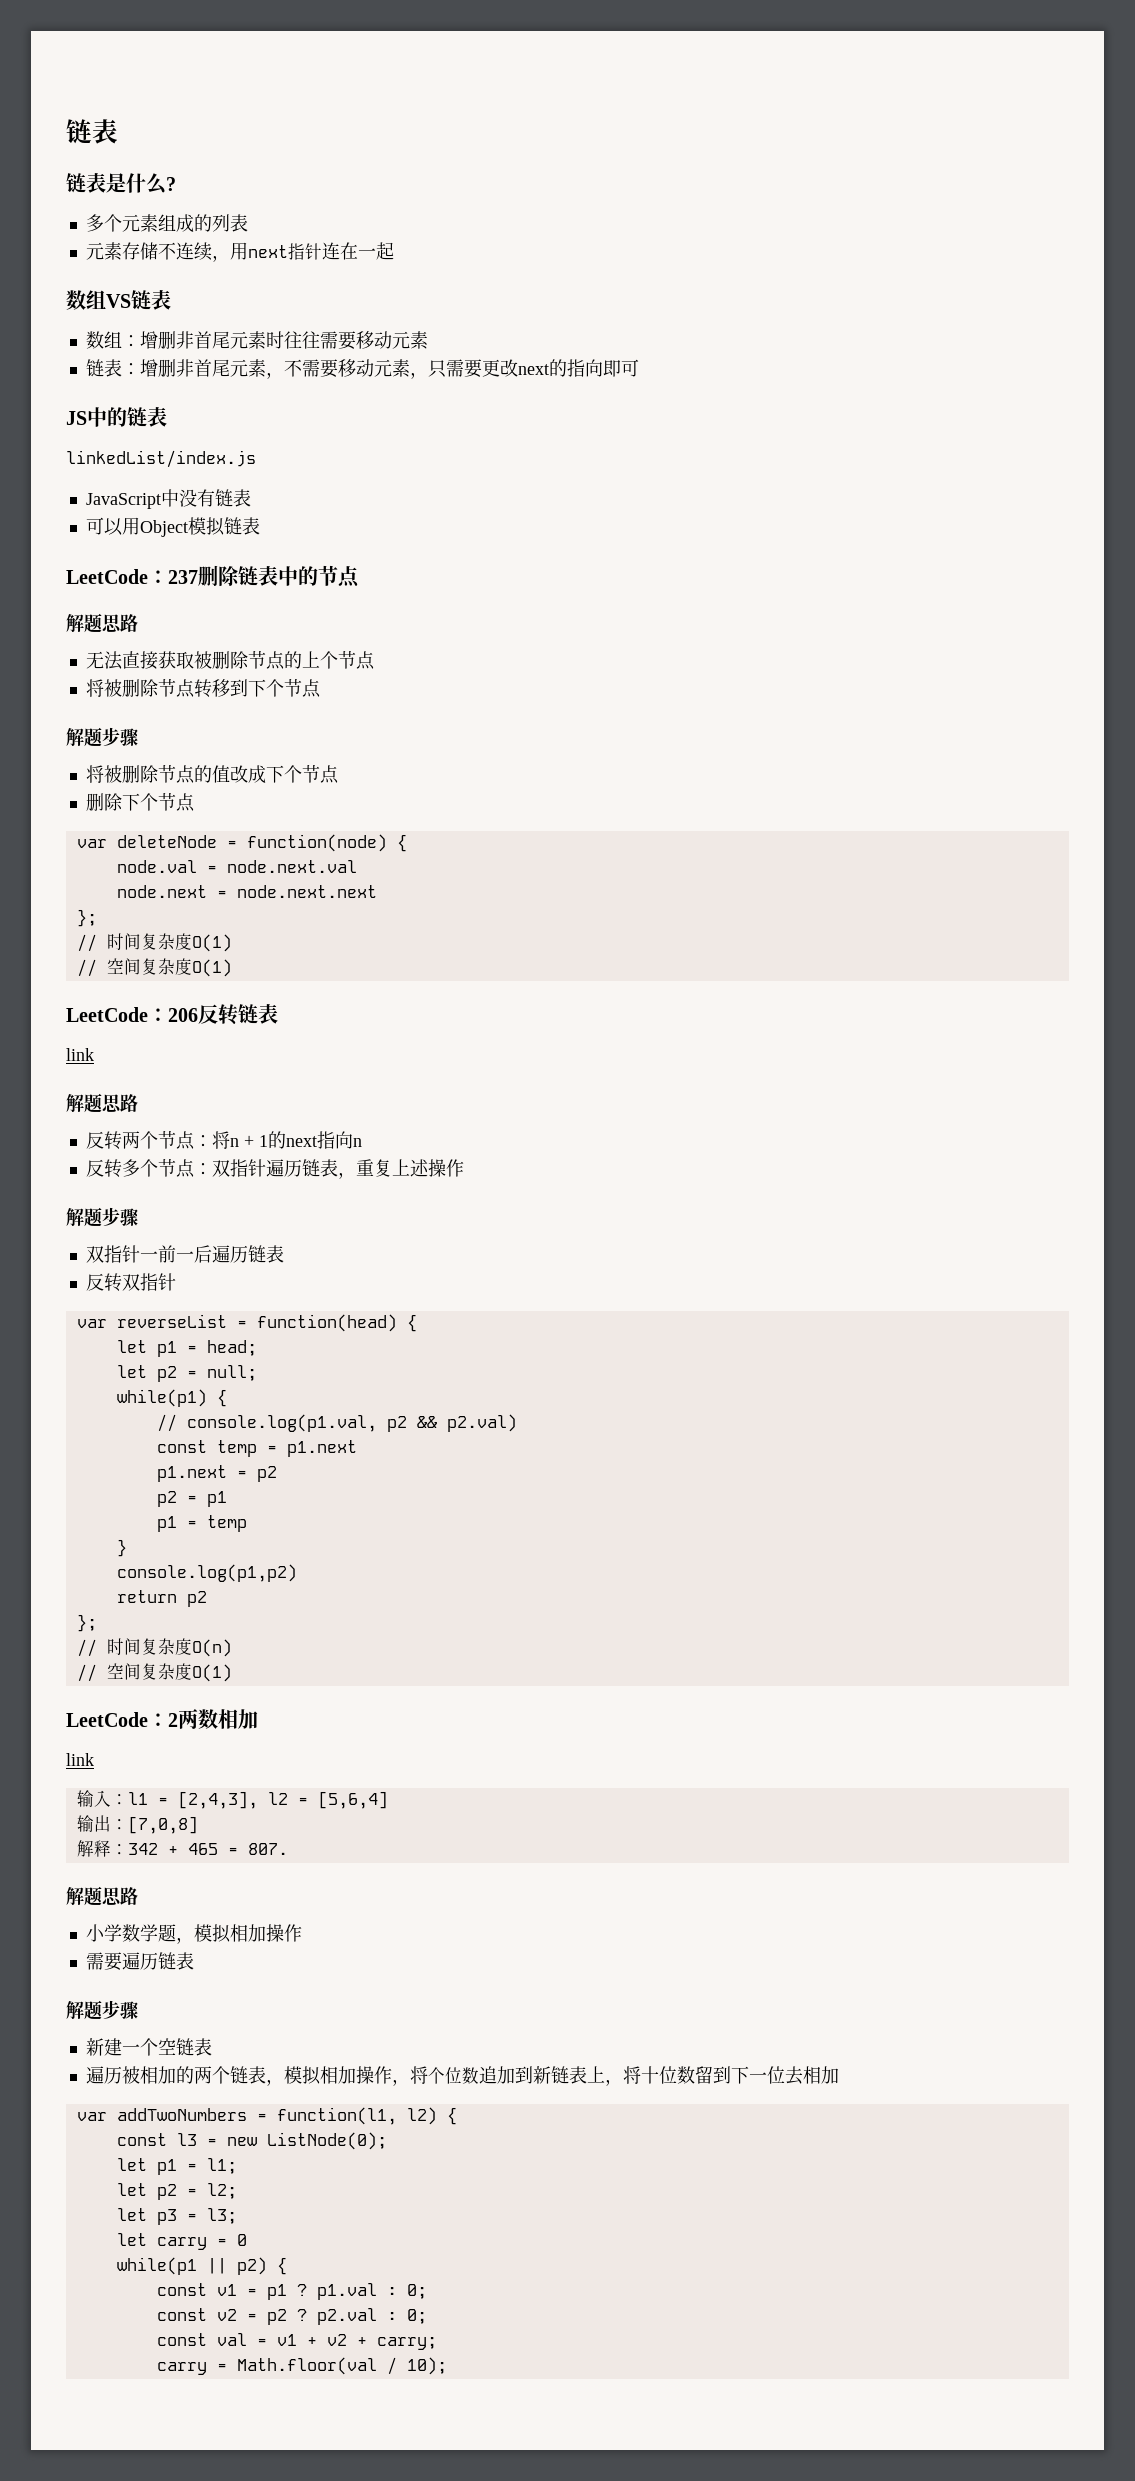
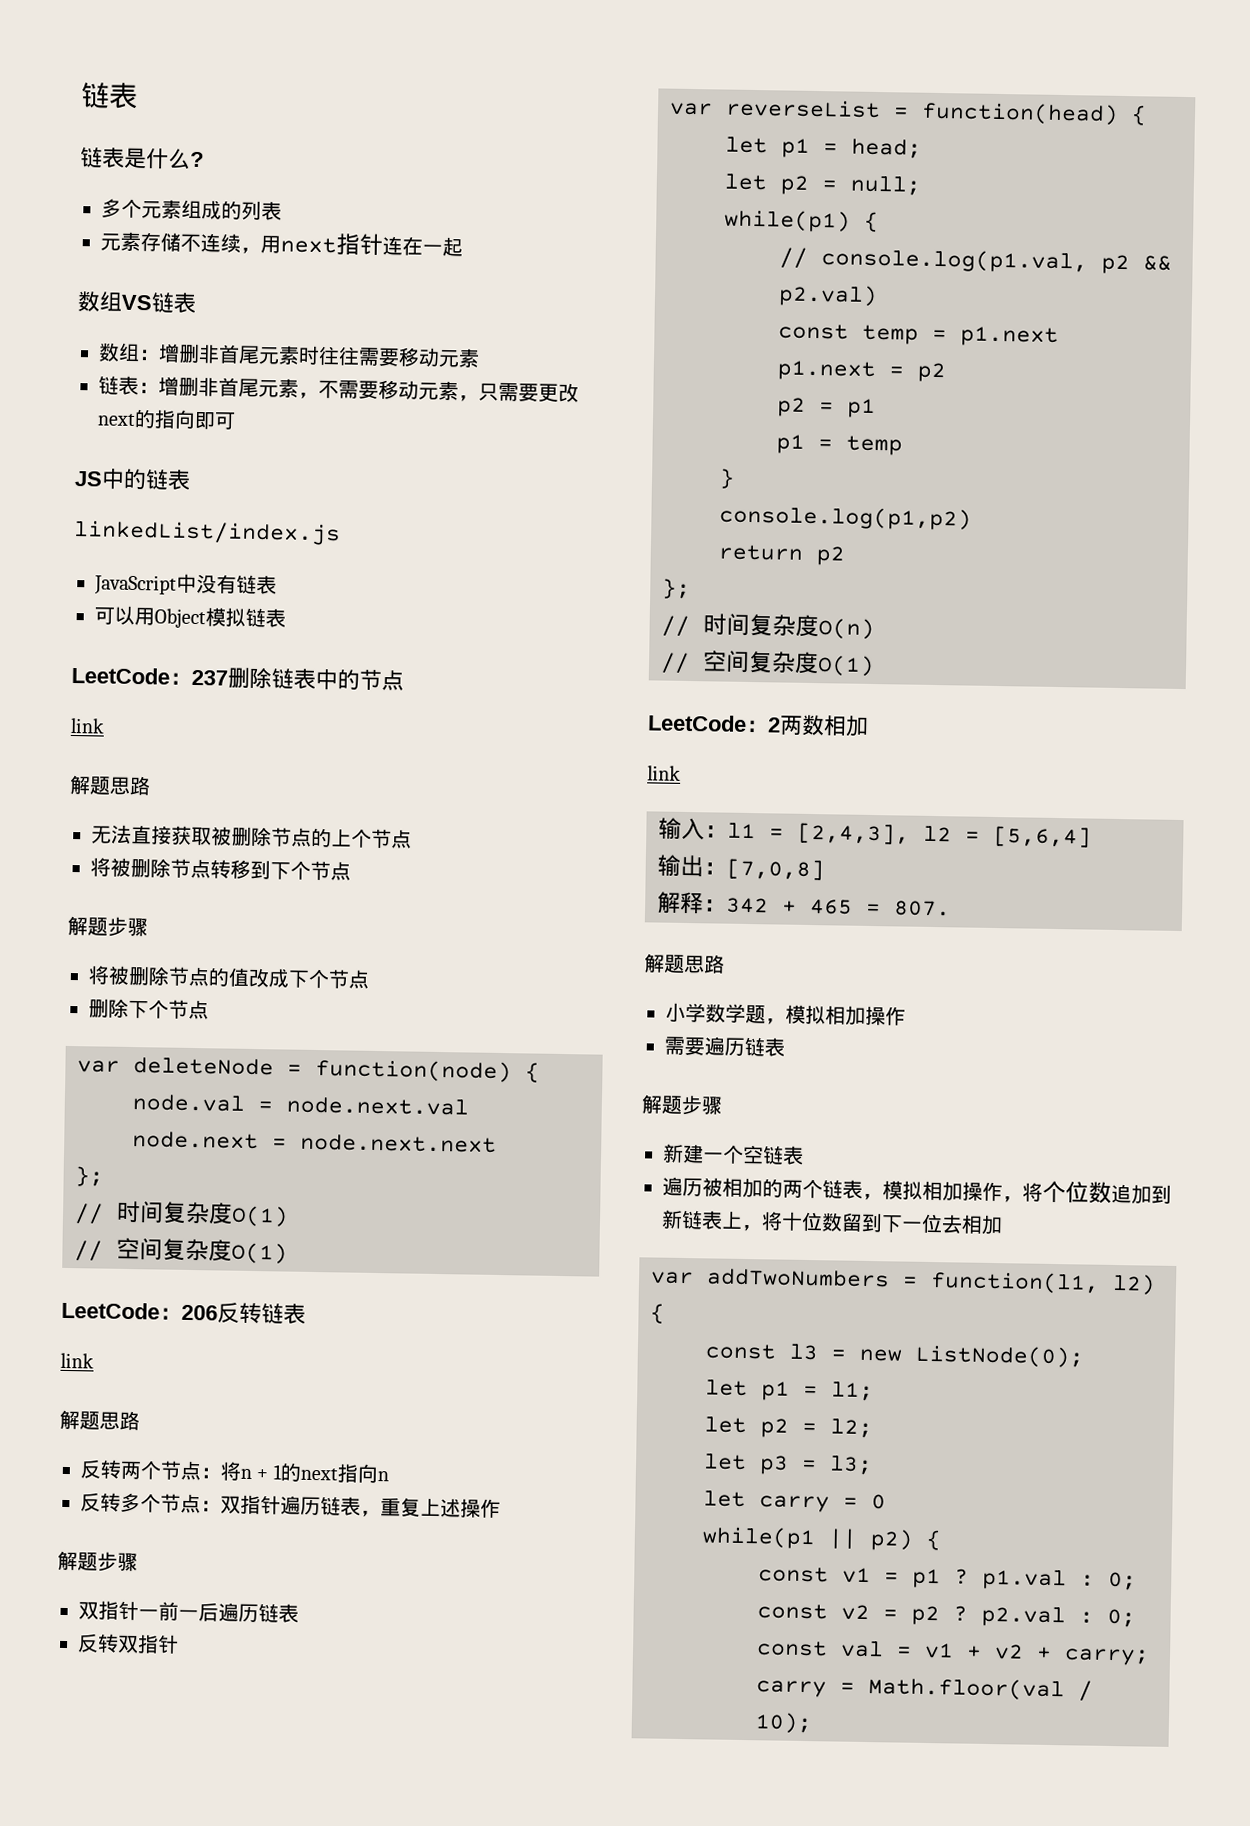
  LeetCode：237删除链表中的节点
+ link

